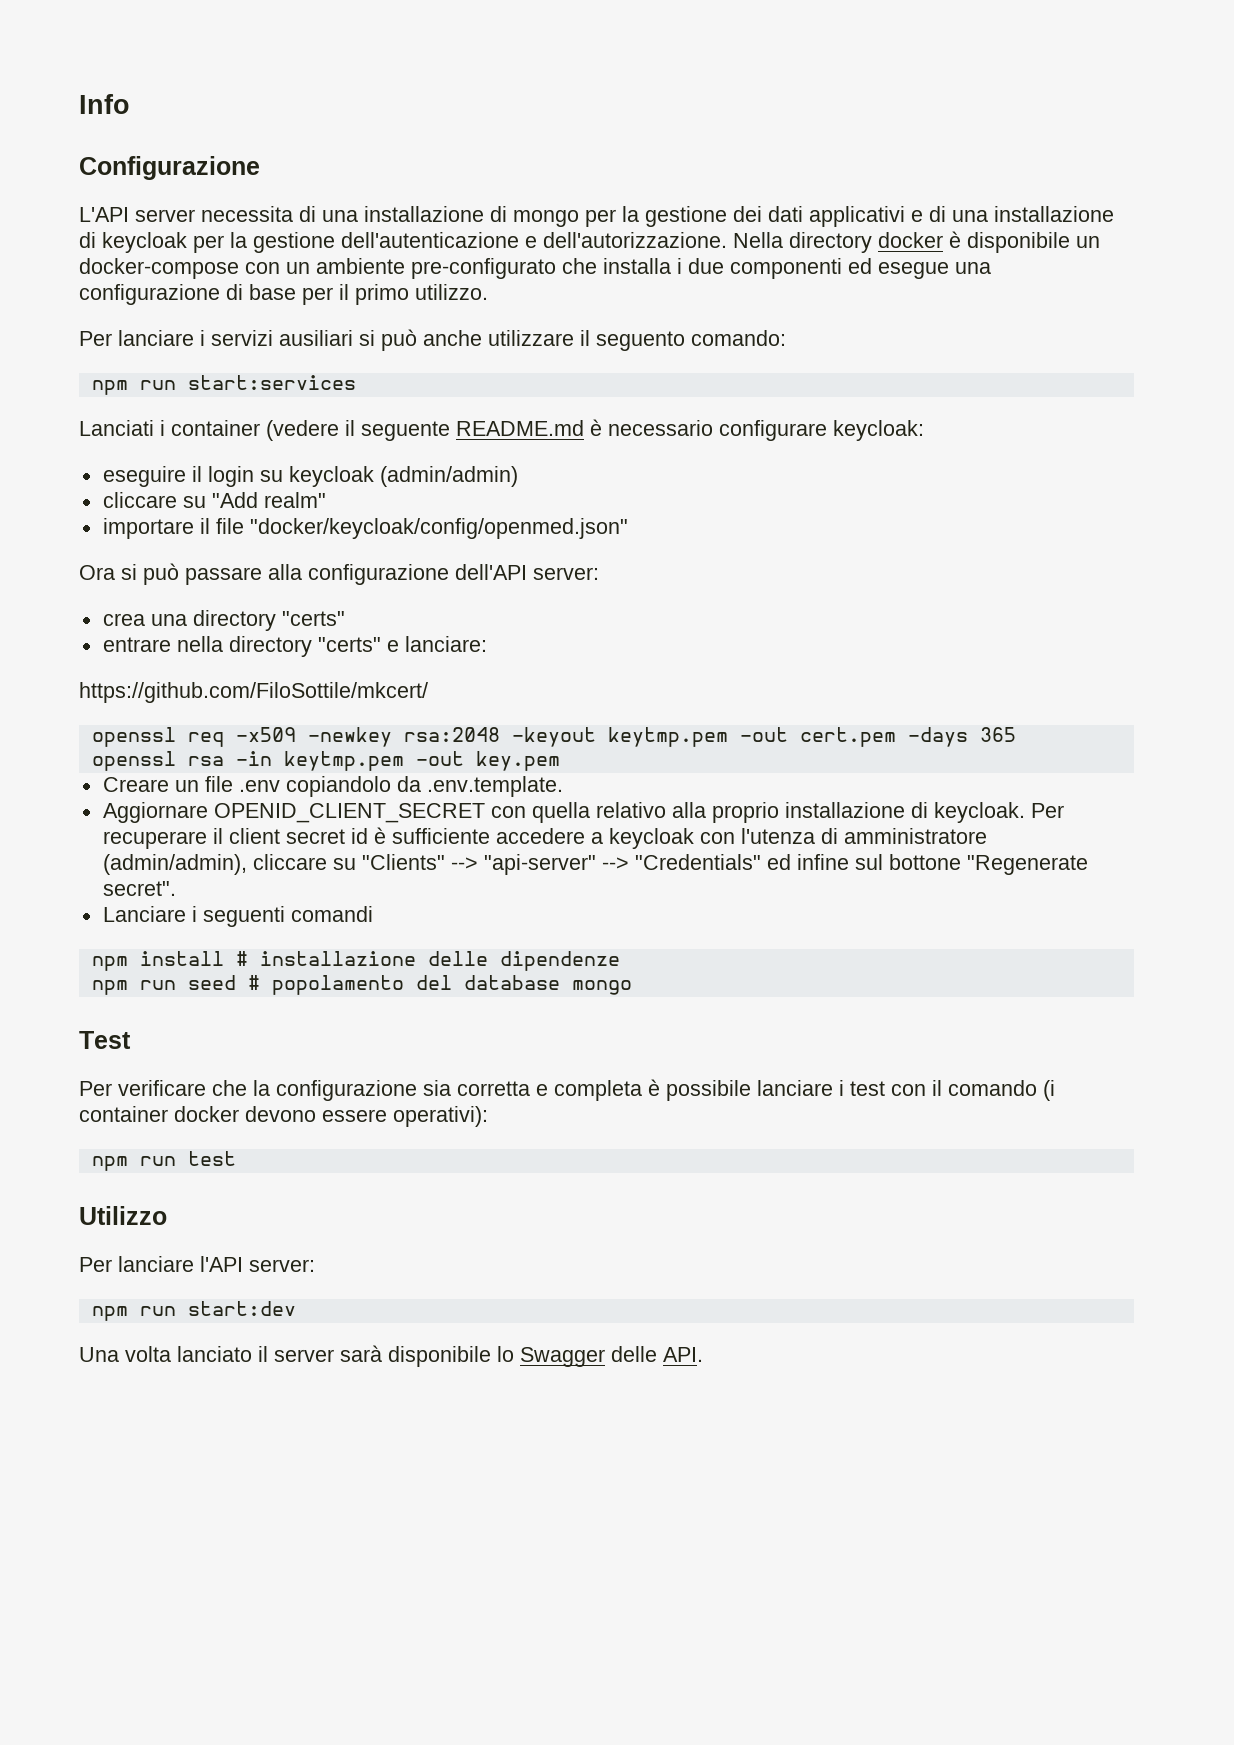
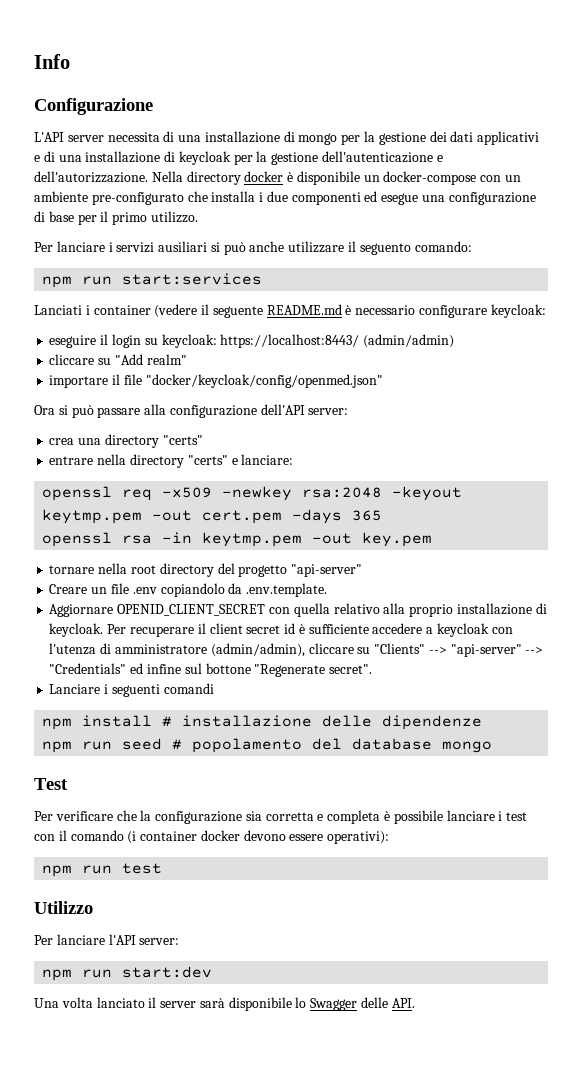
- eseguire il login su keycloak (admin/admin)
+ eseguire il login su keycloak: https://localhost:8443/ (admin/admin)
- https://github.com/FiloSottile/mkcert/
+ tornare nella root directory del progetto "api-server"

